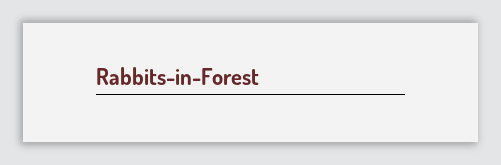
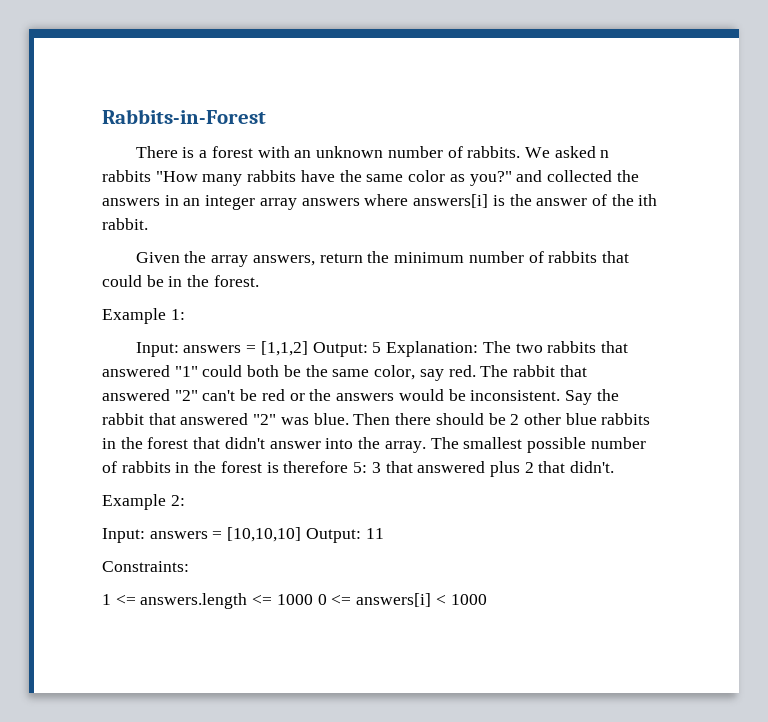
+ There is a forest with an unknown number of rabbits. We asked n rabbits "How many rabbits have the same color as you?" and collected the answers in an integer array answers where answers[i] is the answer of the ith rabbit.
+ Given the array answers, return the minimum number of rabbits that could be in the forest.
+ Example 1:
+ Input: answers = [1,1,2] Output: 5 Explanation: The two rabbits that answered "1" could both be the same color, say red. The rabbit that answered "2" can't be red or the answers would be inconsistent. Say the rabbit that answered "2" was blue. Then there should be 2 other blue rabbits in the forest that didn't answer into the array. The smallest possible number of rabbits in the forest is therefore 5: 3 that answered plus 2 that didn't.
+ Example 2:
+ Input: answers = [10,10,10] Output: 11
+ Constraints:
+ 1 <= answers.length <= 1000 0 <= answers[i] < 1000

